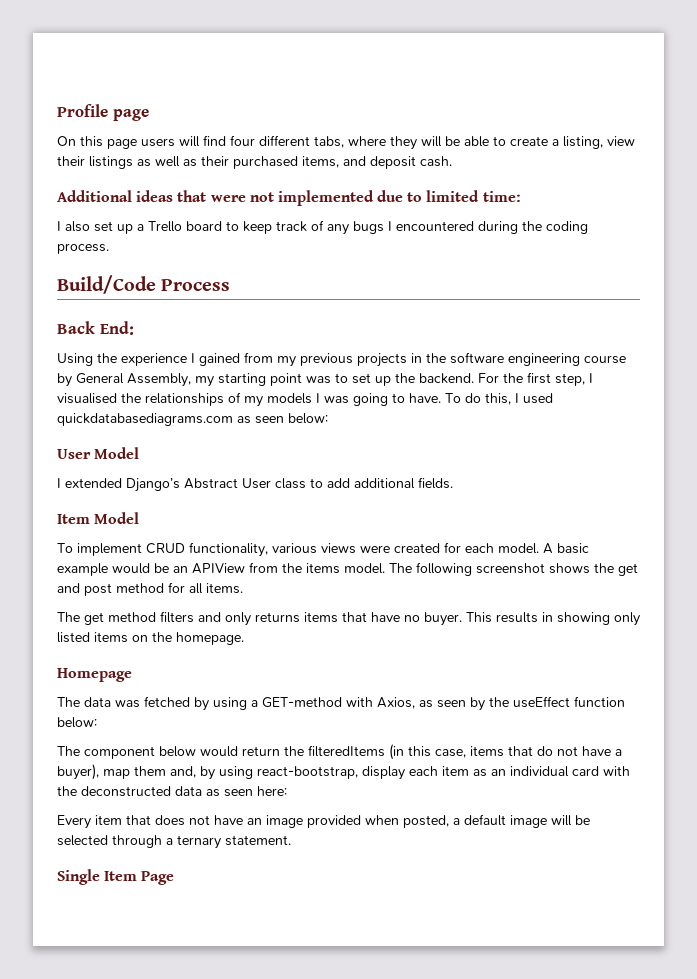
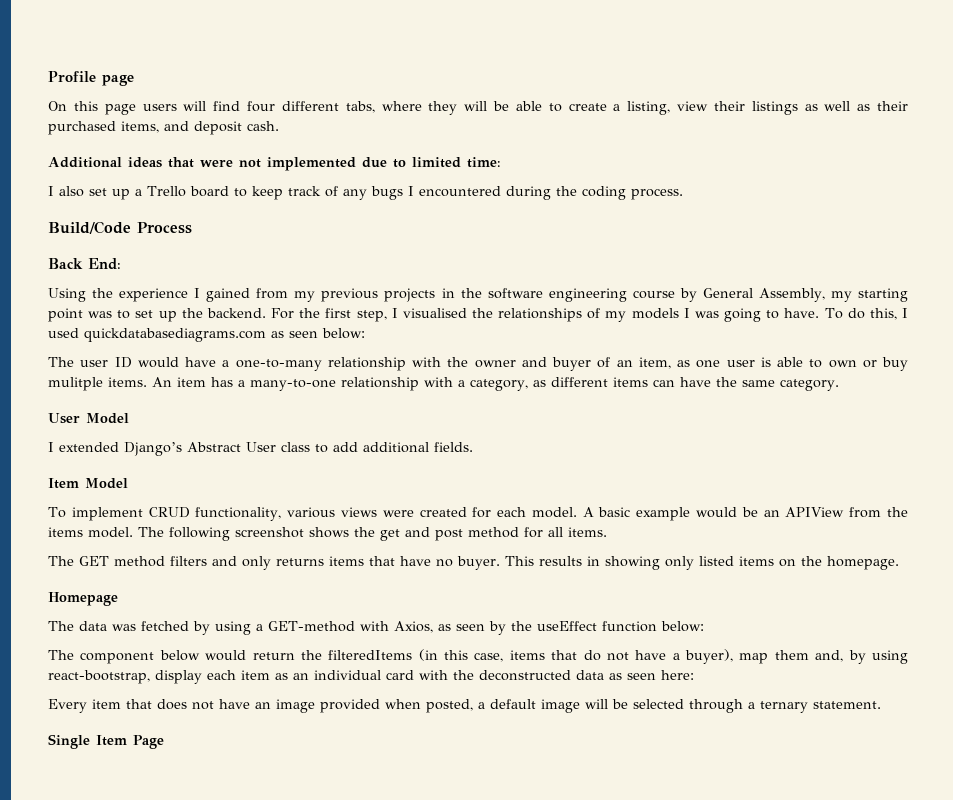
+ The user ID would have a one-to-many relationship with the owner and buyer of an item, as one user is able to own or buy mulitple items. An item has a many-to-one relationship with a category, as different items can have the same category.
- The get method filters and only returns items that have no buyer.
+ The GET method filters and only returns items that have no buyer.

